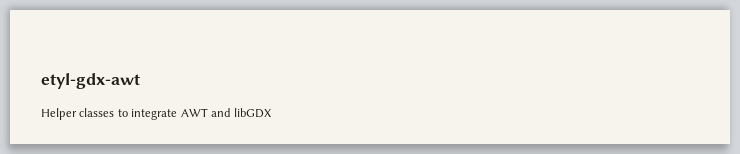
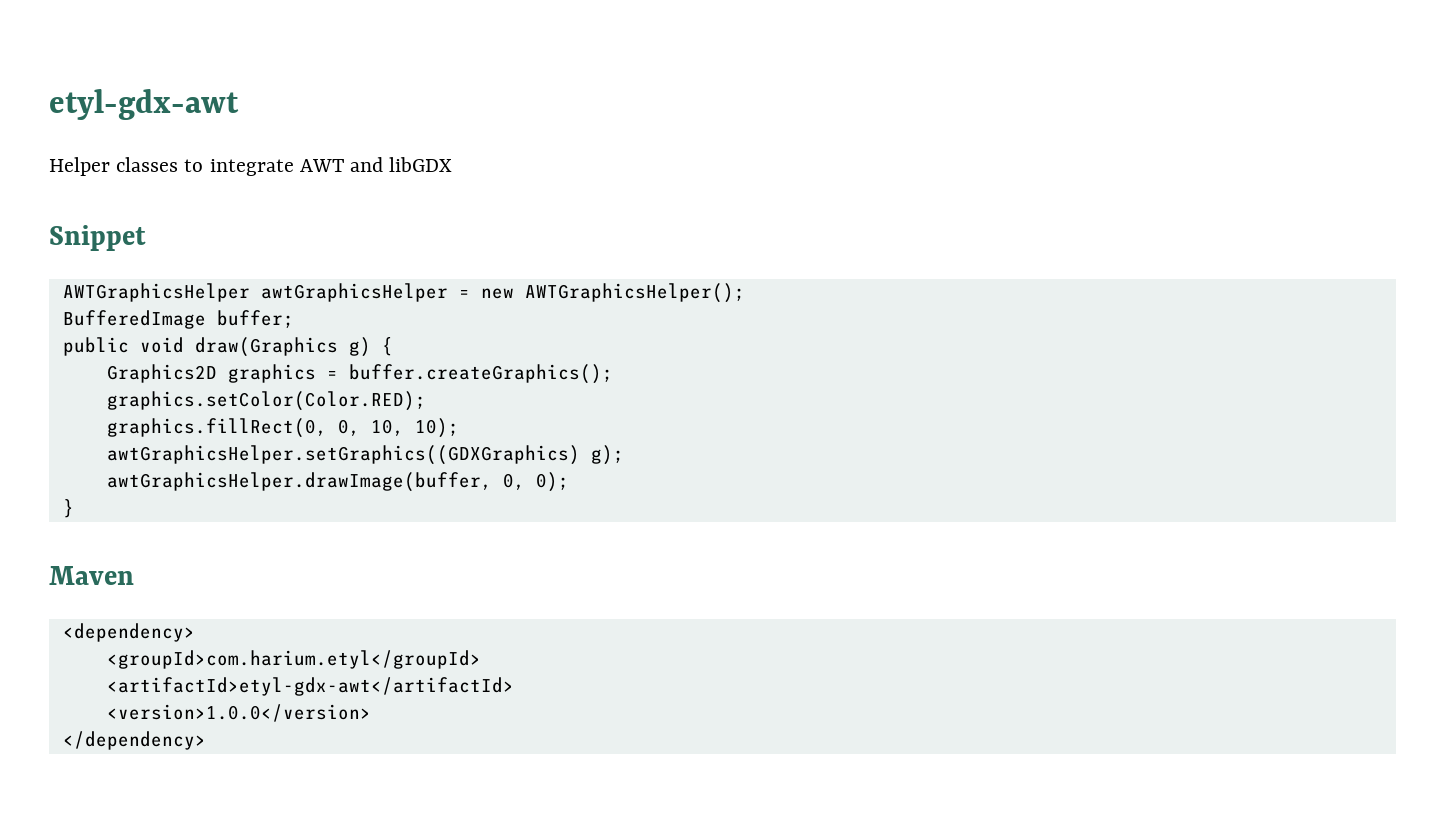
+ Snippet
+ AWTGraphicsHelper awtGraphicsHelper = new AWTGraphicsHelper();
+ BufferedImage buffer;
+ public void draw(Graphics g) {
+ Graphics2D graphics = buffer.createGraphics();
+ graphics.setColor(Color.RED);
+ graphics.fillRect(0, 0, 10, 10);
+ awtGraphicsHelper.setGraphics((GDXGraphics) g);
+ awtGraphicsHelper.drawImage(buffer, 0, 0);
+ }
+ Maven
+ <dependency>
+ <groupId>com.harium.etyl</groupId>
+ <artifactId>etyl-gdx-awt</artifactId>
+ <version>1.0.0</version>
+ </dependency>

